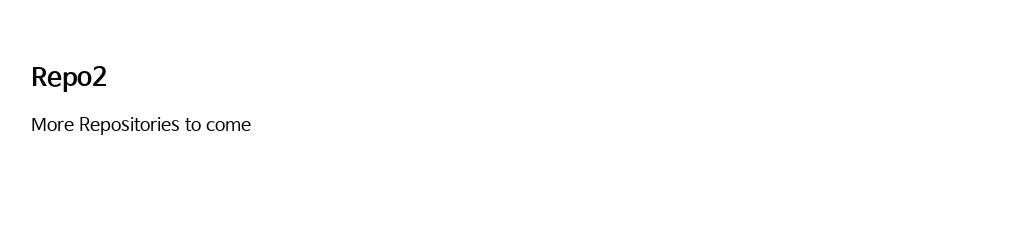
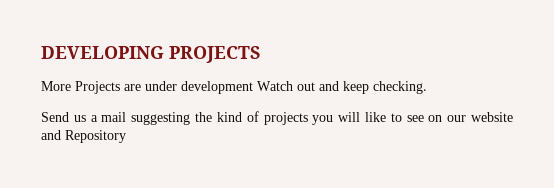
- Repo2
+ DEVELOPING PROJECTS
- More Repositories to come
+ More Projects are under development Watch out and keep checking.
+ Send us a mail suggesting the kind of projects you will like to see on our website and Repository

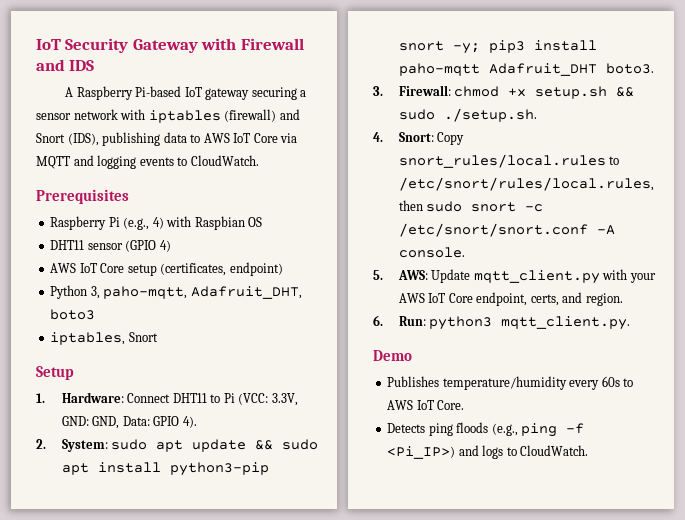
- DEVELOPING PROJECTS
- More Projects are under development Watch out and keep checking.
- Send us a mail suggesting the kind of projects you will like to see on our website and Repository
+ IoT Security Gateway with Firewall and IDS
+ A Raspberry Pi-based IoT gateway securing a sensor network with iptables (firewall) and Snort (IDS), publishing data to AWS IoT Core via MQTT and logging events to CloudWatch.
+ Prerequisites
+ Raspberry Pi (e.g., 4) with Raspbian OS
+ DHT11 sensor (GPIO 4)
+ AWS IoT Core setup (certificates, endpoint)
+ Python 3, paho-mqtt, Adafruit_DHT, boto3
+ iptables, Snort
+ Setup
+ 1. Hardware: Connect DHT11 to Pi (VCC: 3.3V, GND: GND, Data: GPIO 4).
+ 2. System: sudo apt update && sudo apt install python3-pip snort -y; pip3 install paho-mqtt Adafruit_DHT boto3.
+ 3. Firewall: chmod +x setup.sh && sudo ./setup.sh.
+ 4. Snort: Copy snort_rules/local.rules to /etc/snort/rules/local.rules, then sudo snort -c /etc/snort/snort.conf -A console.
+ 5. AWS: Update mqtt_client.py with your AWS IoT Core endpoint, certs, and region.
+ 6. Run: python3 mqtt_client.py.
+ Demo
+ Publishes temperature/humidity every 60s to AWS IoT Core.
+ Detects ping floods (e.g., ping -f <Pi_IP>) and logs to CloudWatch.

